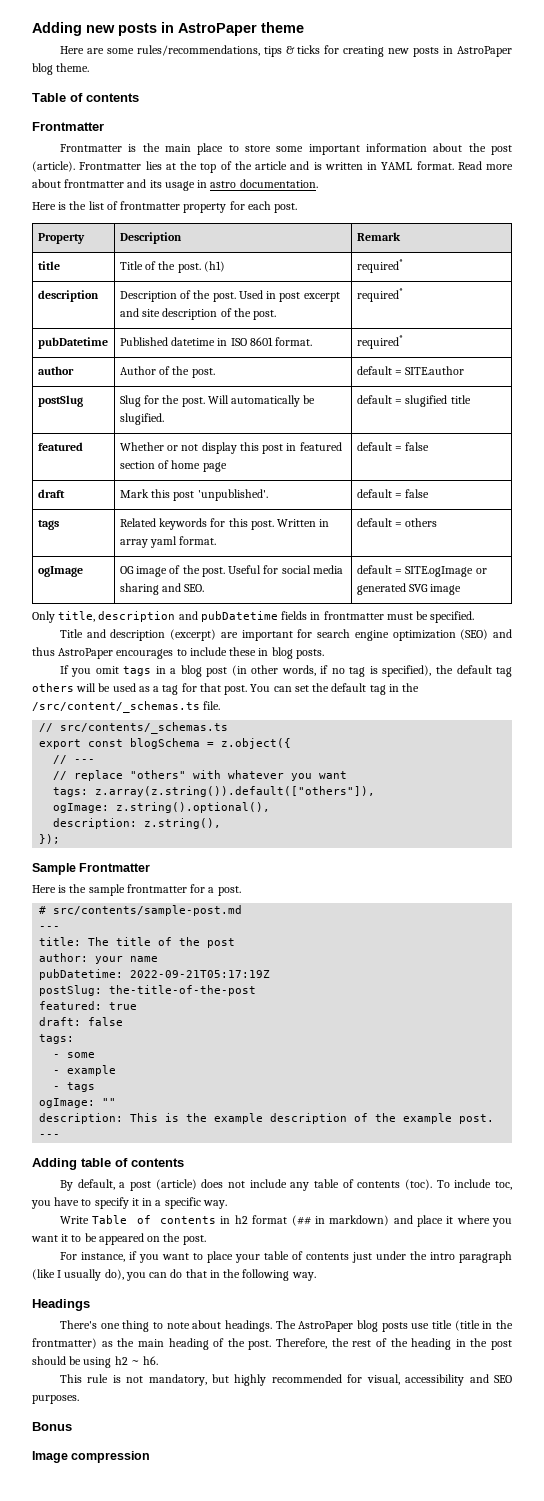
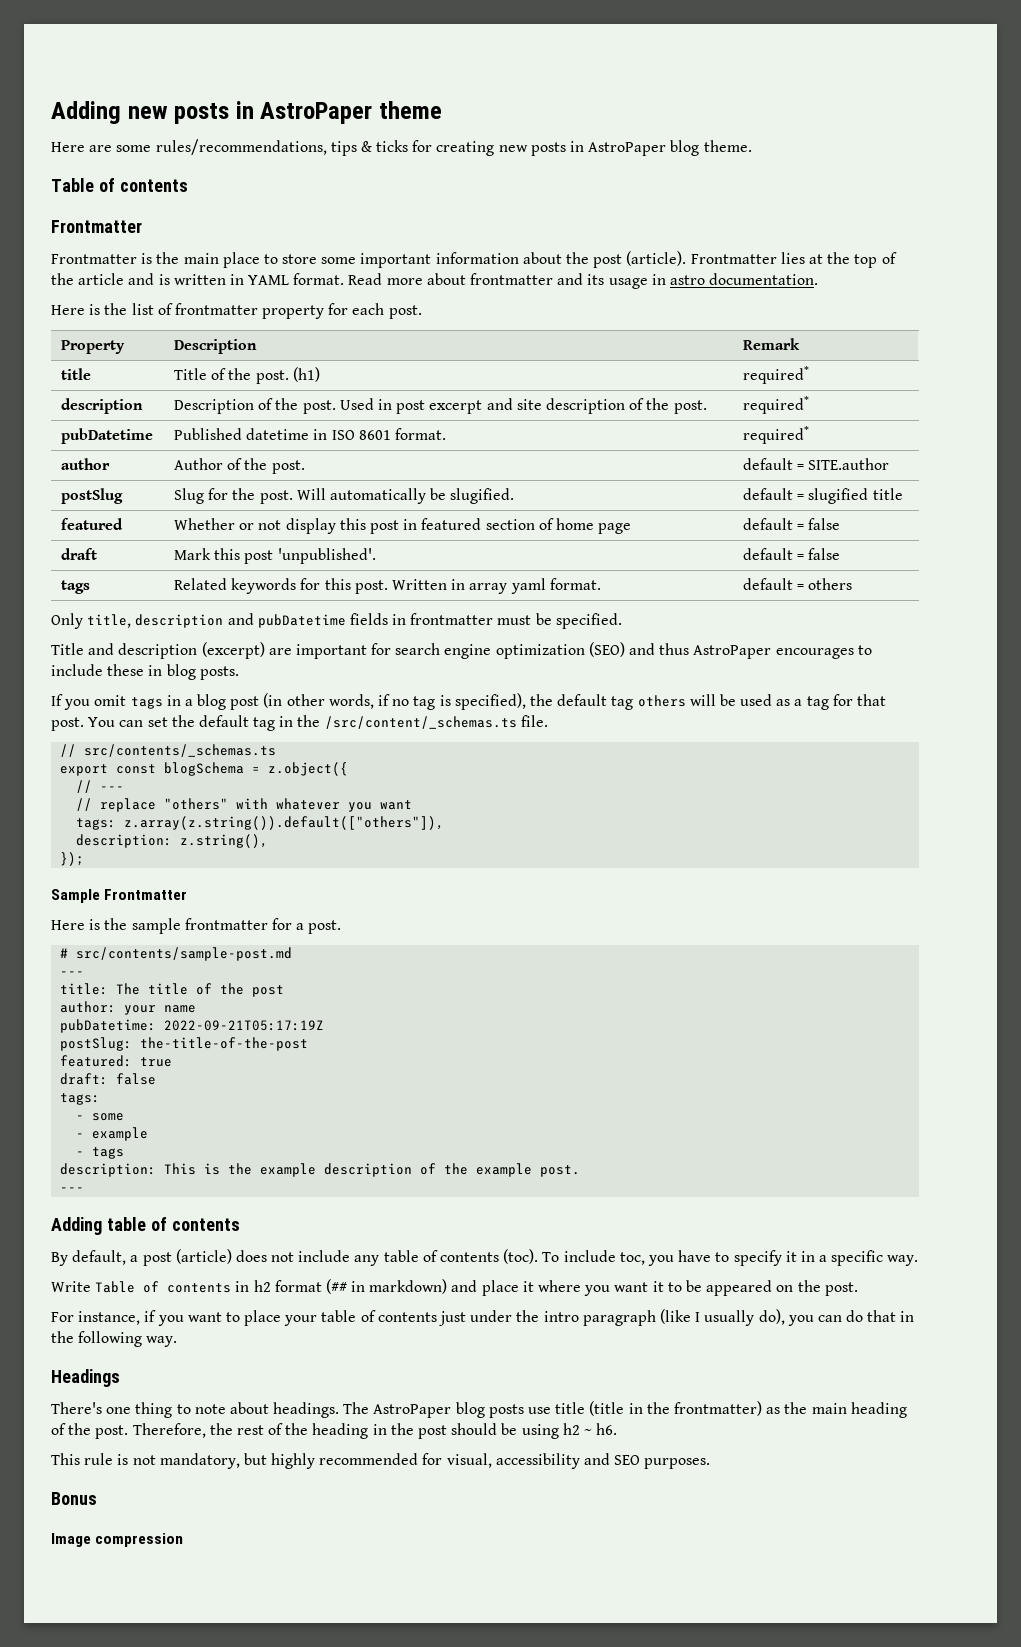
- ogImage | OG image of the post. Useful for social media sharing and SEO. | default = SITE.ogImage or generated SVG image
- ogImage: z.string().optional(),
- ogImage: ""

